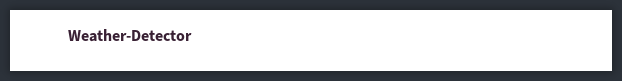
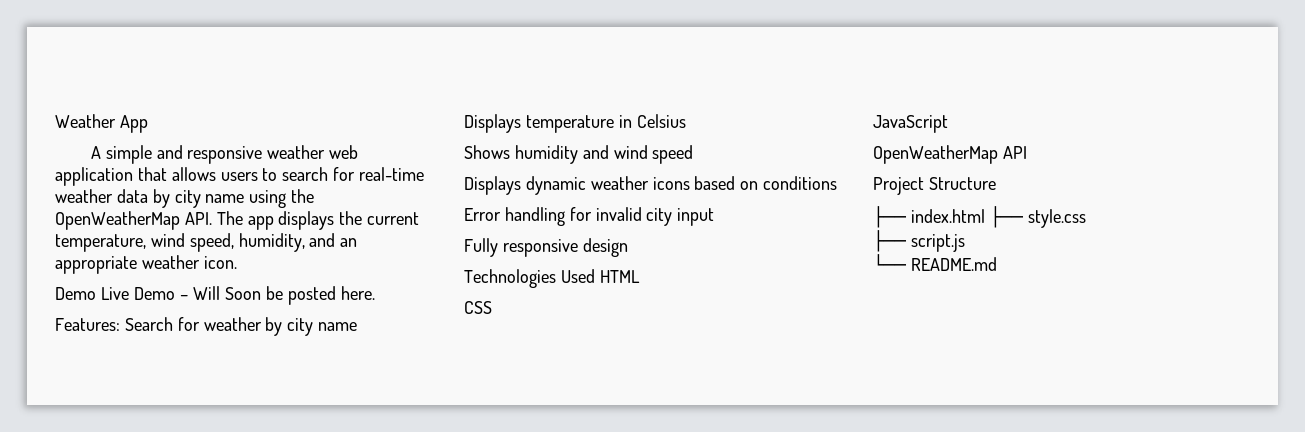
- Weather-Detector
+ Weather App
+ A simple and responsive weather web application that allows users to search for real-time weather data by city name using the OpenWeatherMap API. The app displays the current temperature, wind speed, humidity, and an appropriate weather icon.
+ Demo Live Demo – Will Soon be posted here.
+ Features: Search for weather by city name
+ Displays temperature in Celsius
+ Shows humidity and wind speed
+ Displays dynamic weather icons based on conditions
+ Error handling for invalid city input
+ Fully responsive design
+ Technologies Used HTML
+ CSS
+ JavaScript
+ OpenWeatherMap API
+ Project Structure
+ ├── index.html ├── style.css
+ ├── script.js
+ └── README.md

